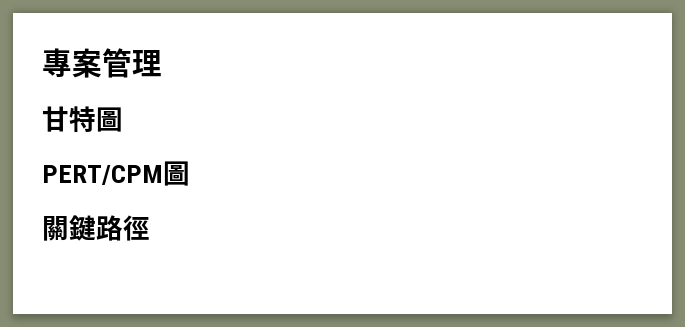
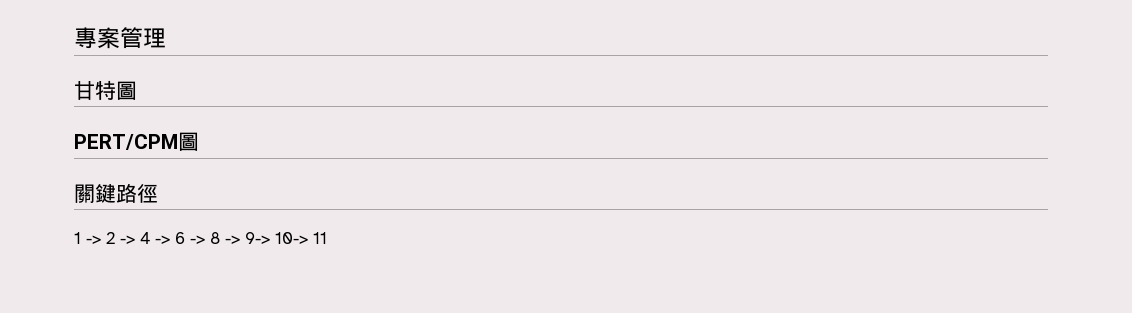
+ 1 -> 2 -> 4 -> 6 -> 8 -> 9-> 10-> 11

